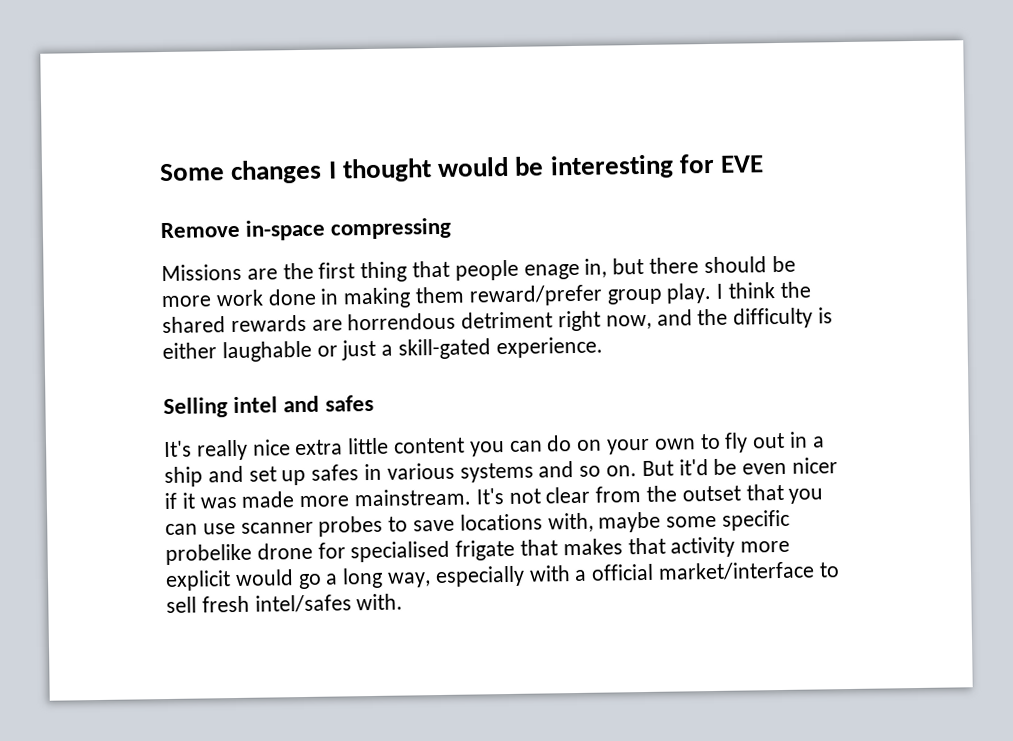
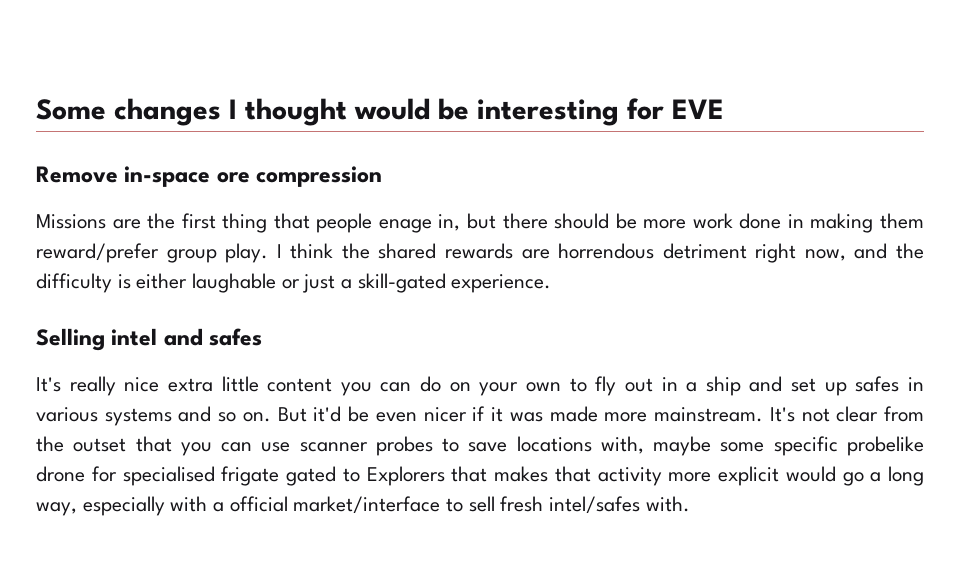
- Remove in-space compressing
+ Remove in-space ore compression
- It's not clear from the outset that you can use scanner probes to save locations with, maybe some specific probelike drone for specialised frigate that makes that activity more explicit would go a long way, especially with a official market/interface to sell fresh intel/safes with.
+ It's not clear from the outset that you can use scanner probes to save locations with, maybe some specific probelike drone for specialised frigate gated to Explorers that makes that activity more explicit would go a long way, especially with a official market/interface to sell fresh intel/safes with.

